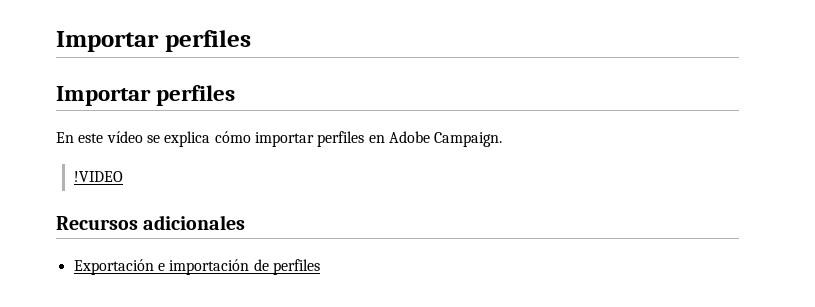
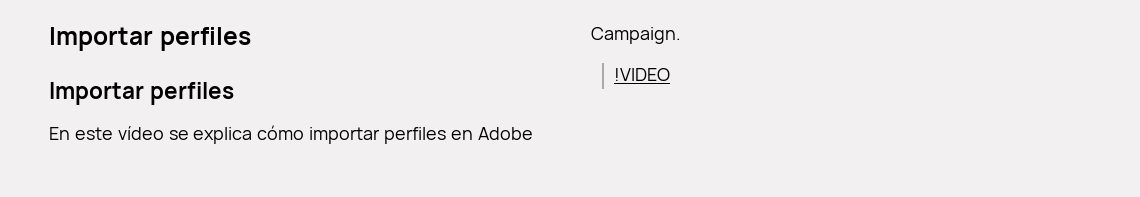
- Recursos adicionales
- Exportación e importación de perfiles

